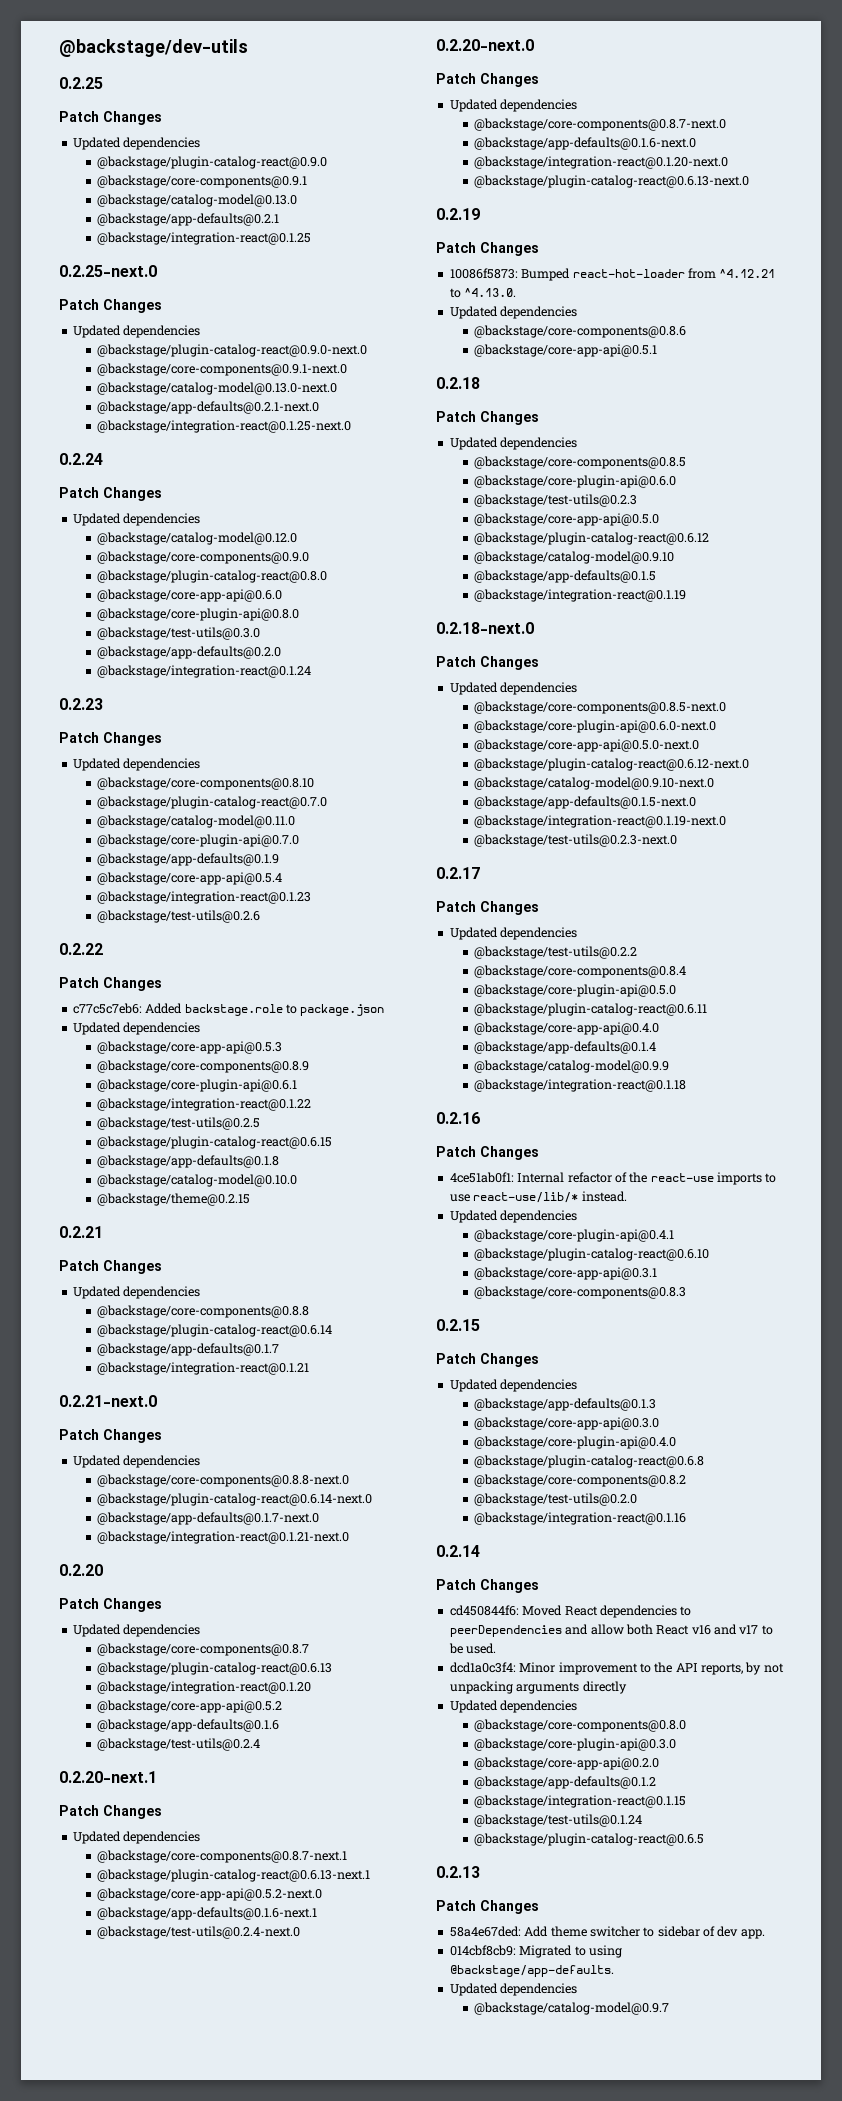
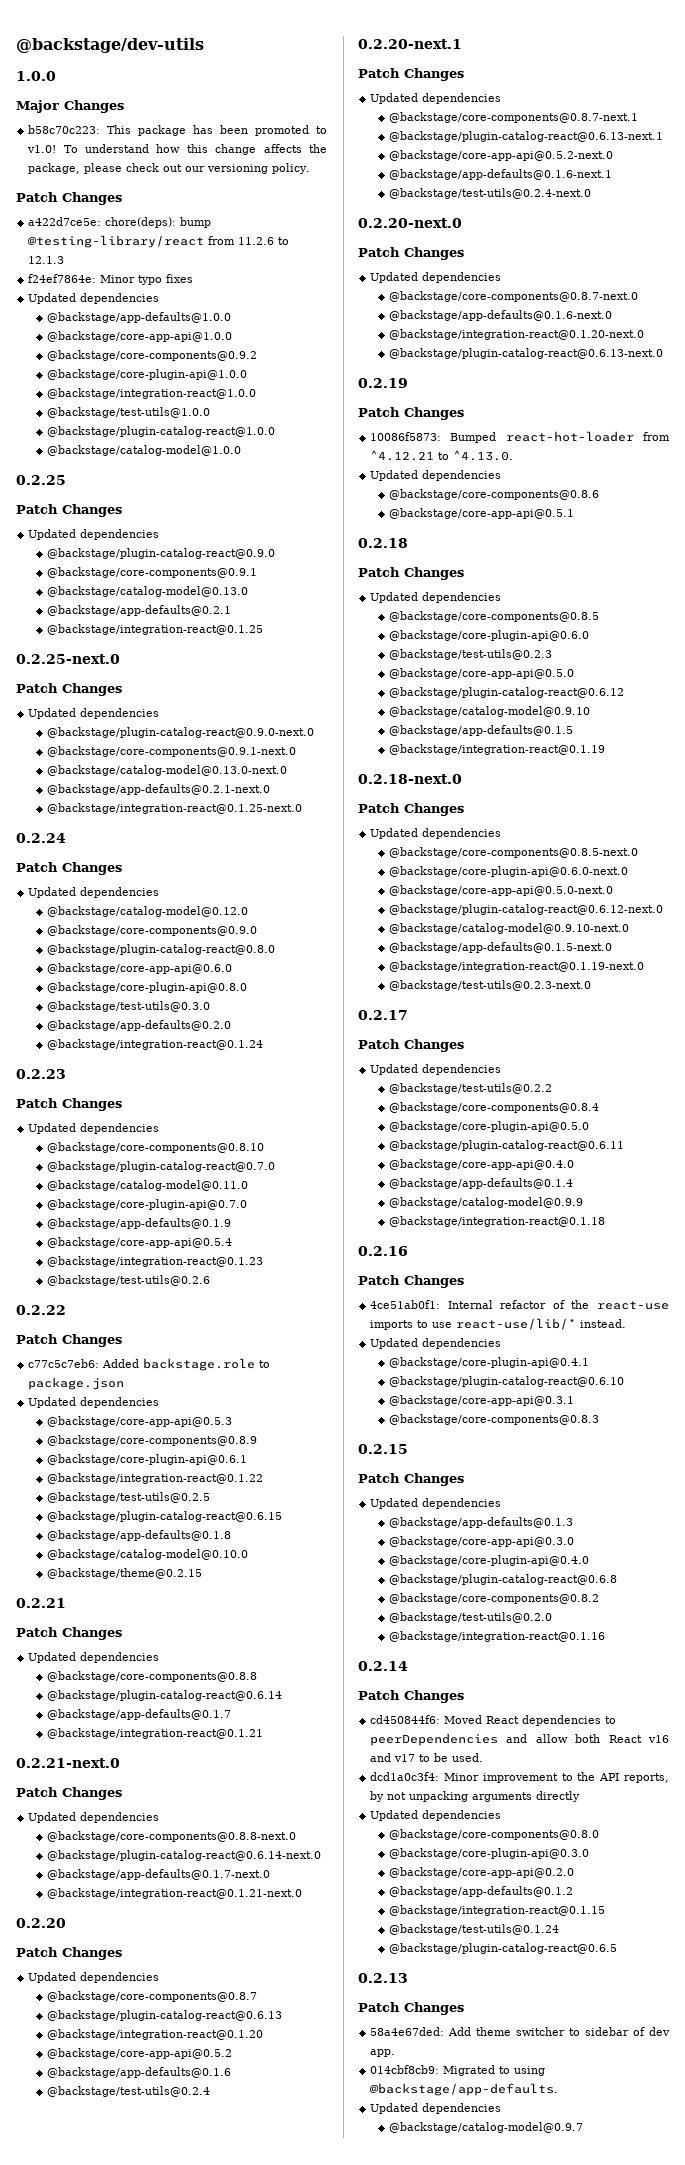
+ 1.0.0
+ Major Changes
+ b58c70c223: This package has been promoted to v1.0! To understand how this change affects the package, please check out our versioning policy.
+ Patch Changes
+ a422d7ce5e: chore(deps): bump @testing-library/react from 11.2.6 to 12.1.3
+ f24ef7864e: Minor typo fixes
+ Updated dependencies
+ @backstage/app-defaults@1.0.0
+ @backstage/core-app-api@1.0.0
+ @backstage/core-components@0.9.2
+ @backstage/core-plugin-api@1.0.0
+ @backstage/integration-react@1.0.0
+ @backstage/test-utils@1.0.0
+ @backstage/plugin-catalog-react@1.0.0
+ @backstage/catalog-model@1.0.0

